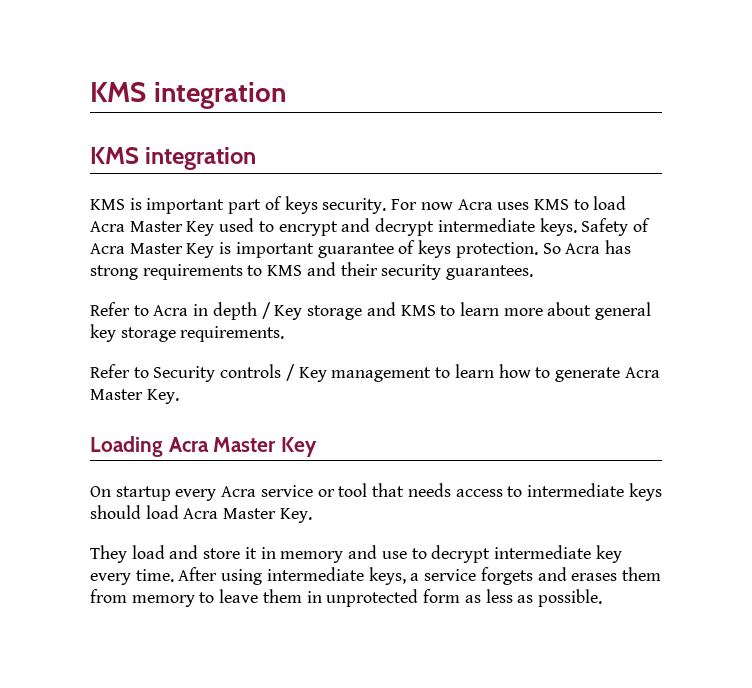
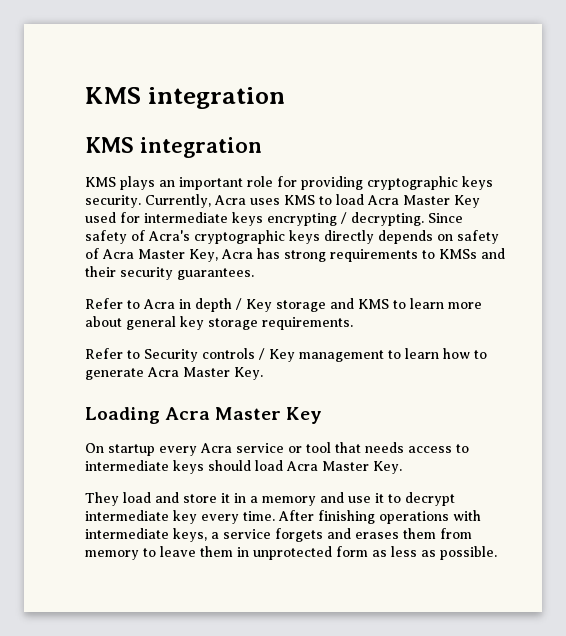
- KMS is important part of keys security. For now Acra uses KMS to load Acra Master Key used to encrypt and decrypt intermediate keys. Safety of Acra Master Key is important guarantee of keys protection. So Acra has strong requirements to KMS and their security guarantees.
+ KMS plays an important role for providing cryptographic keys security. Currently, Acra uses KMS to load Acra Master Key used for intermediate keys encrypting / decrypting. Since safety of Acra's cryptographic keys directly depends on safety of Acra Master Key, Acra has strong requirements to KMSs and their security guarantees.
- They load and store it in memory and use to decrypt intermediate key every time.
+ They load and store it in a memory and use it to decrypt intermediate key every time.
- After using intermediate keys, a service forgets and erases them from memory to leave them in unprotected form as less as possible.
+ After finishing operations with intermediate keys, a service forgets and erases them from memory to leave them in unprotected form as less as possible.

